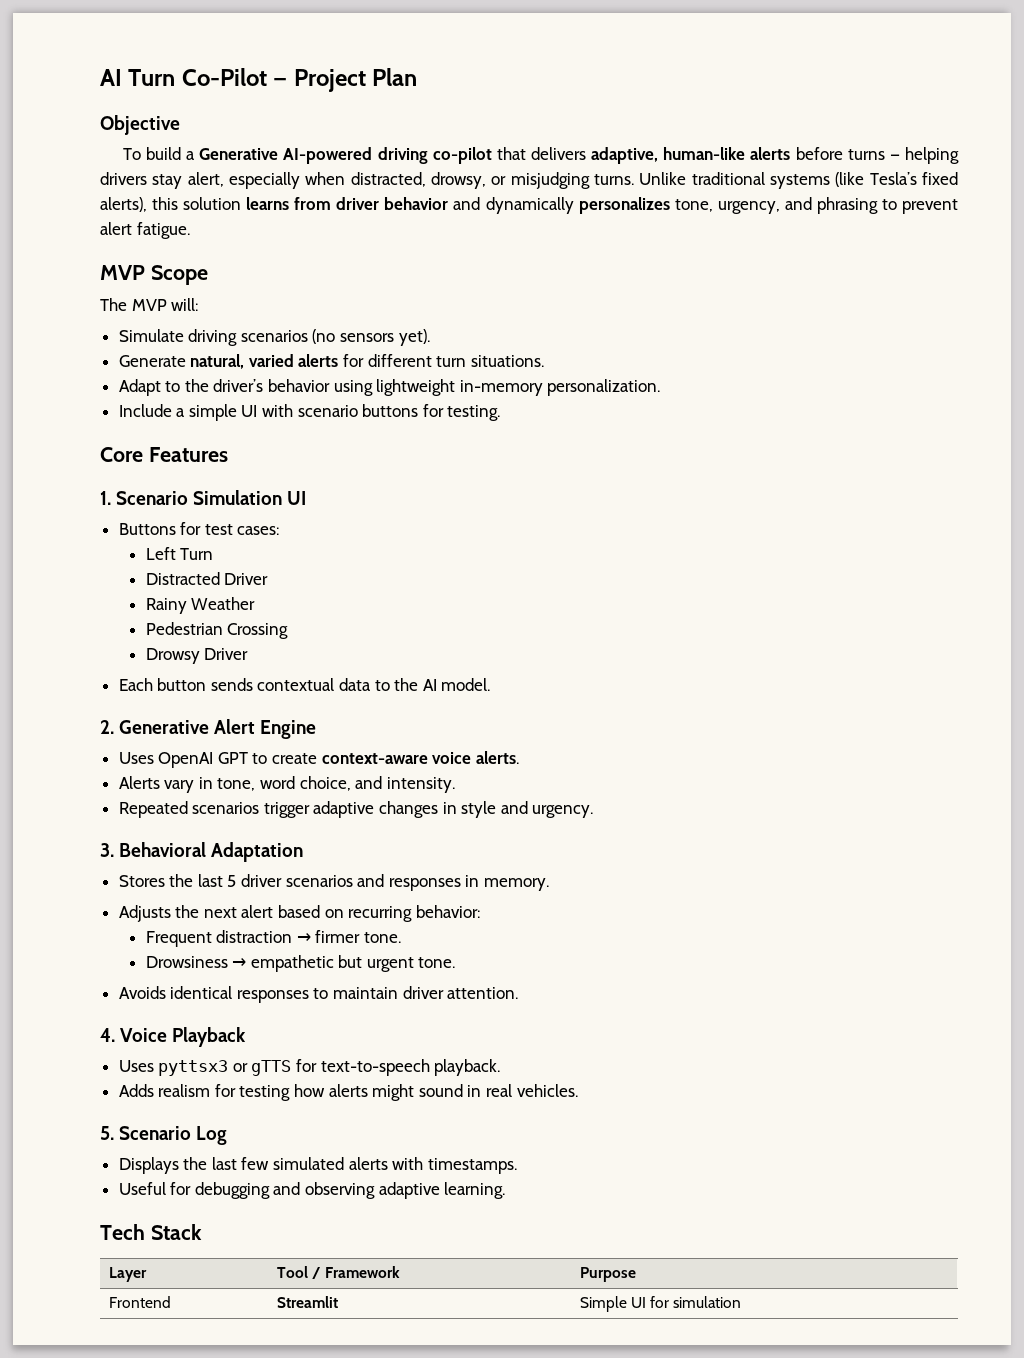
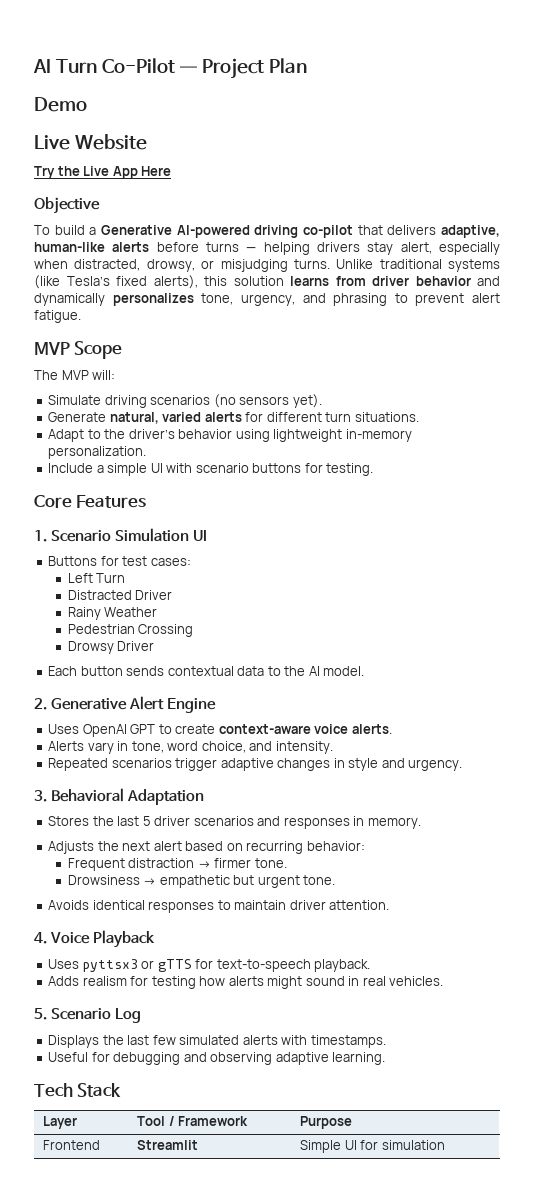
+ Demo
+ Live Website
+ Try the Live App Here

